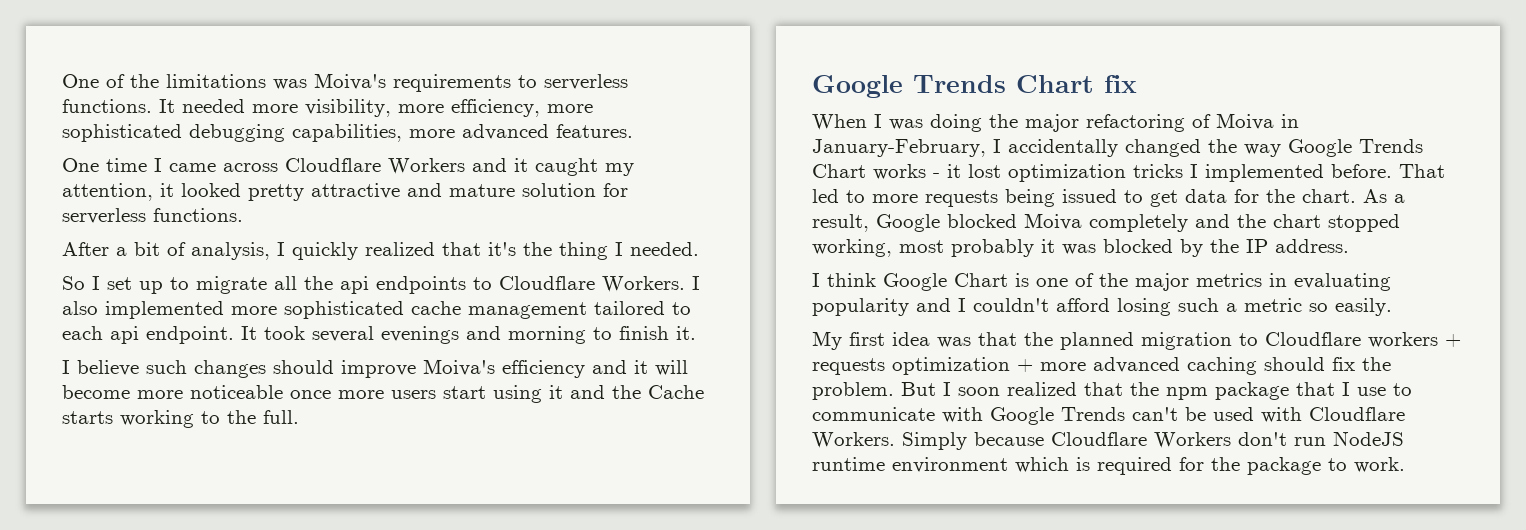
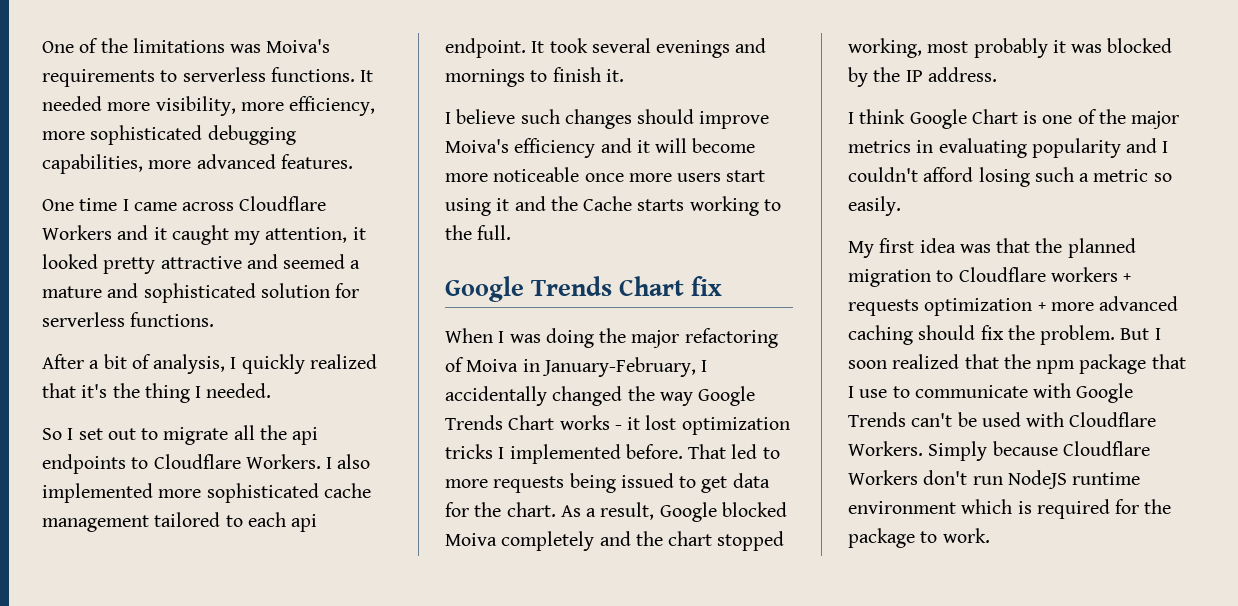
- One time I came across Cloudflare Workers and it caught my attention, it looked pretty attractive and mature solution for serverless functions.
+ One time I came across Cloudflare Workers and it caught my attention, it looked pretty attractive and seemed a mature and sophisticated solution for serverless functions.
- So I set up to migrate all the api endpoints to Cloudflare Workers.
+ So I set out to migrate all the api endpoints to Cloudflare Workers.
- It took several evenings and morning to finish it.
+ It took several evenings and mornings to finish it.

